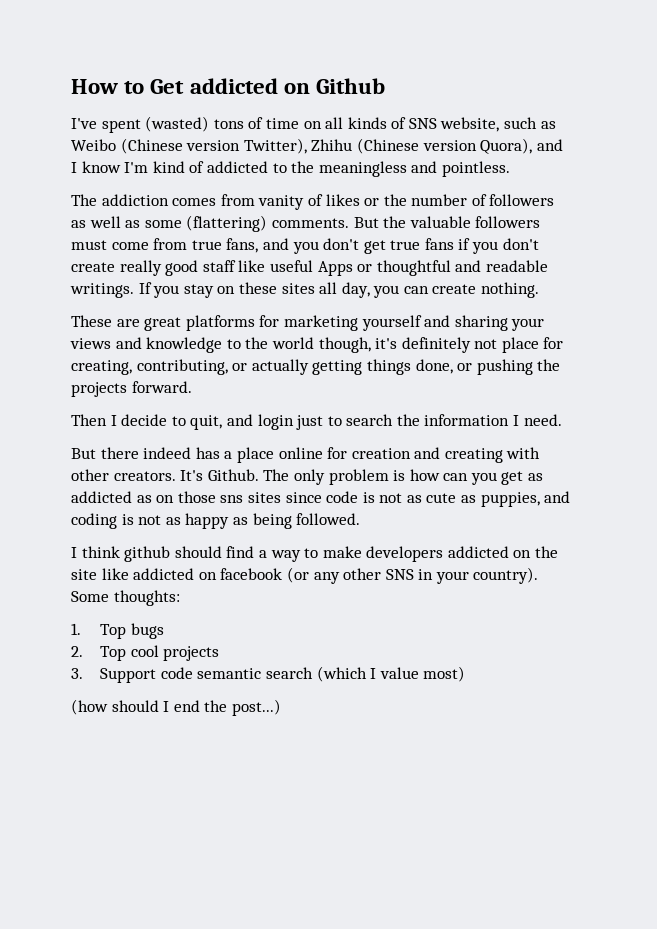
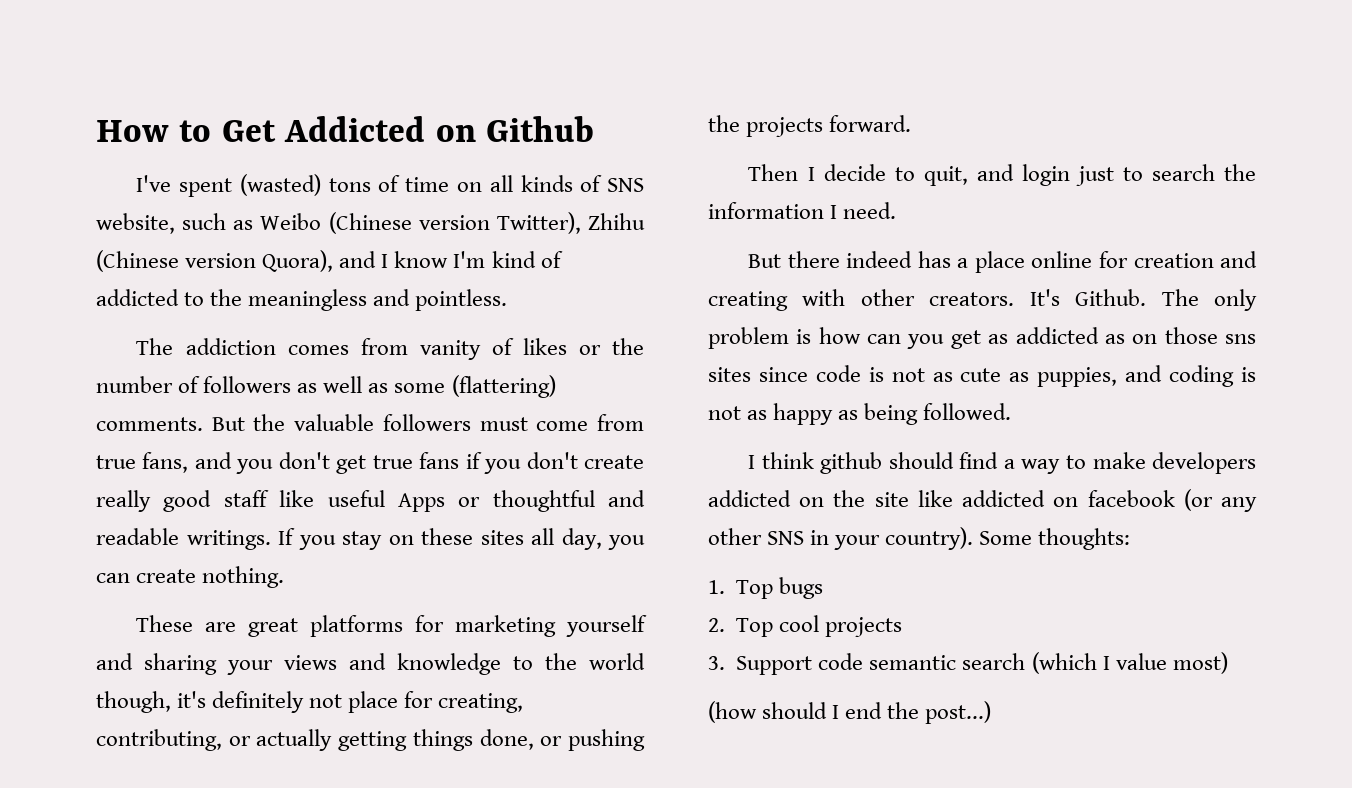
- How to Get addicted on Github
+ How to Get Addicted on Github

